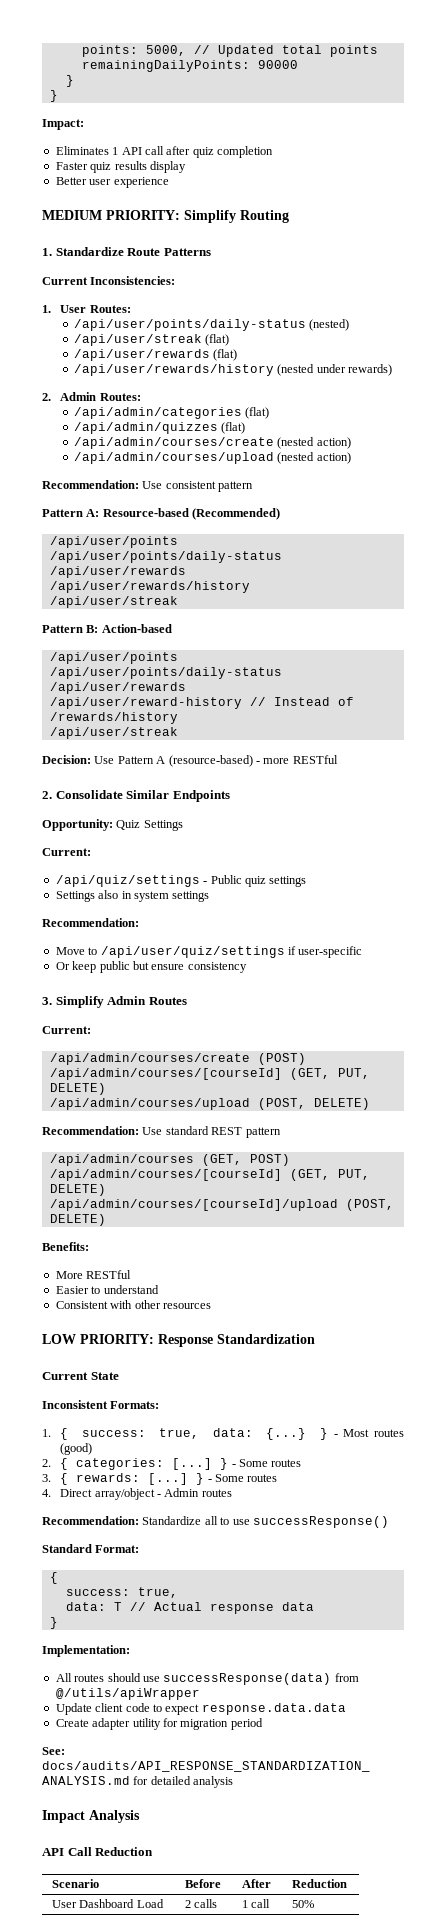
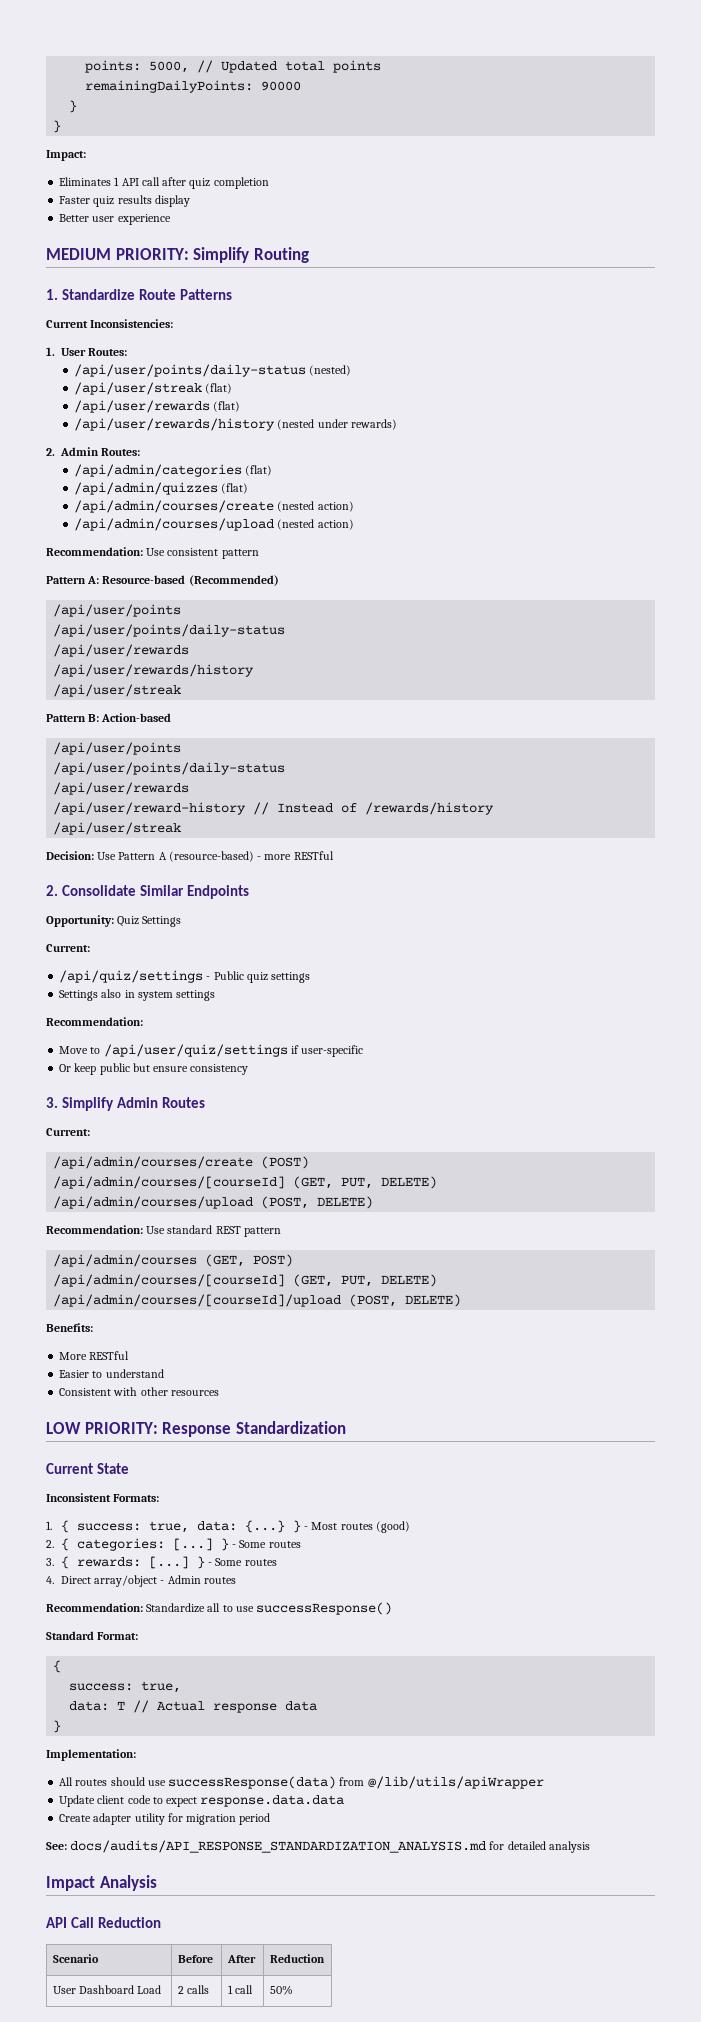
- All routes should use successResponse(data) from @/utils/apiWrapper
+ All routes should use successResponse(data) from @/lib/utils/apiWrapper

